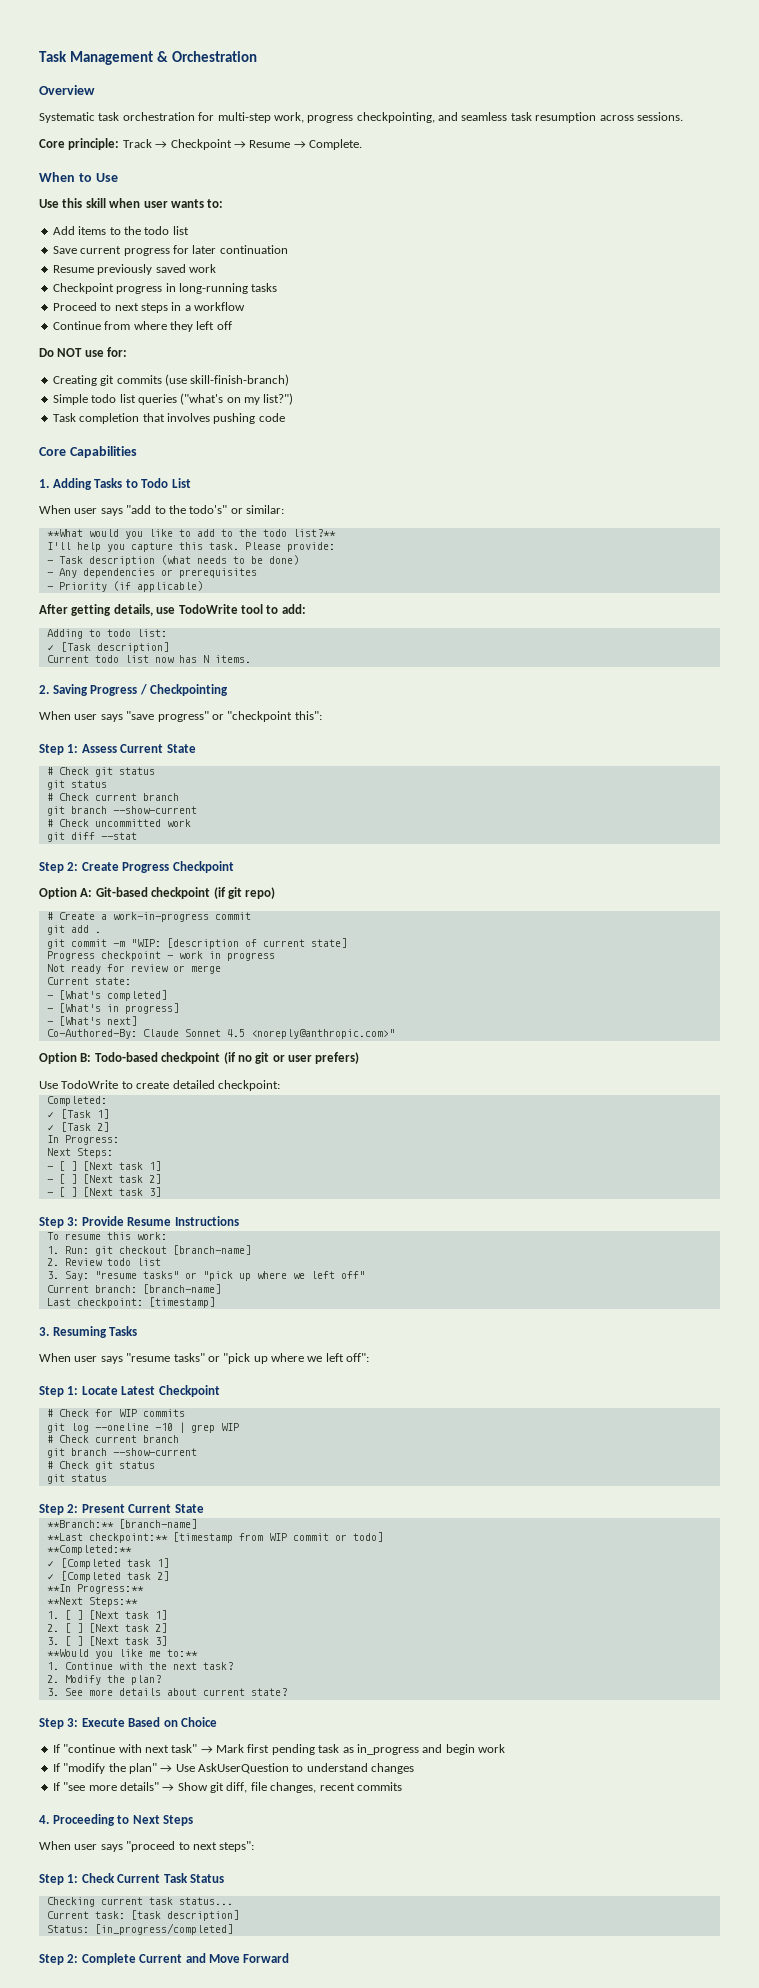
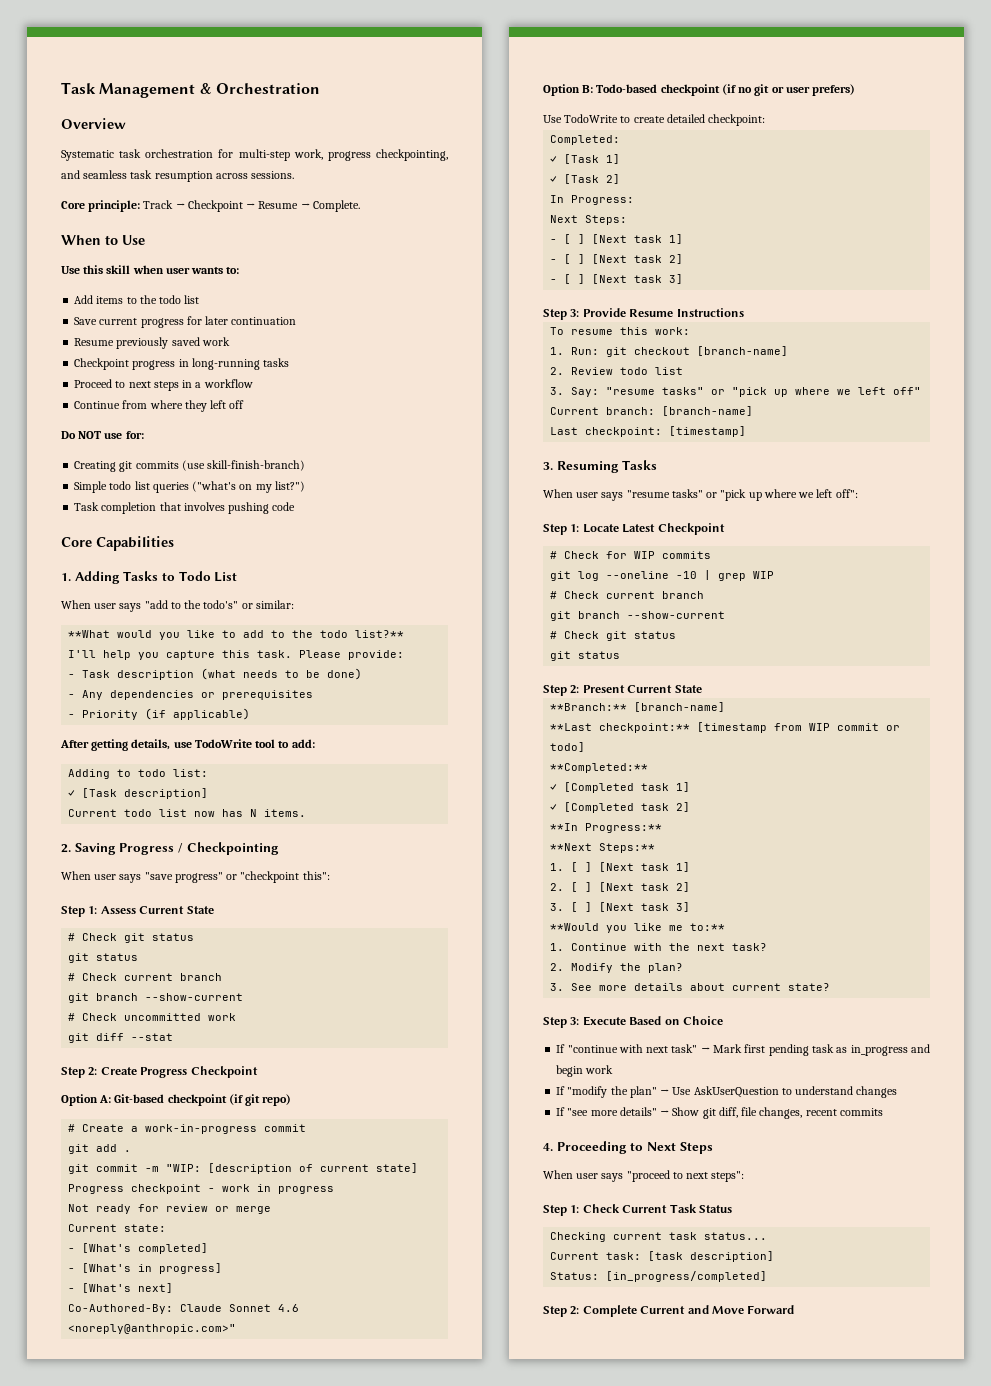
- Co-Authored-By: Claude Sonnet 4.5 <noreply@anthropic.com>"
+ Co-Authored-By: Claude Sonnet 4.6 <noreply@anthropic.com>"

